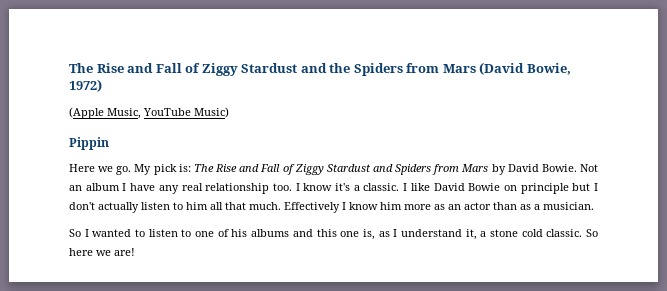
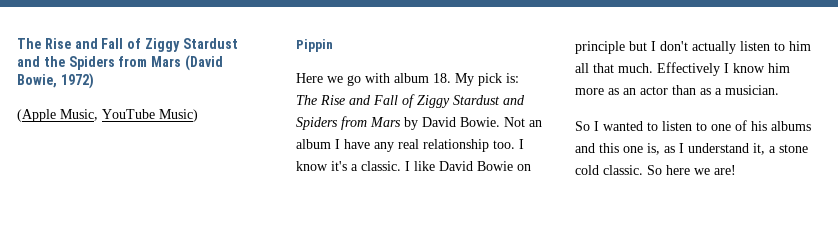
- Here we go. My pick is: The Rise and Fall of Ziggy Stardust and Spiders from Mars by David Bowie.
+ Here we go with album 18. My pick is: The Rise and Fall of Ziggy Stardust and Spiders from Mars by David Bowie.

